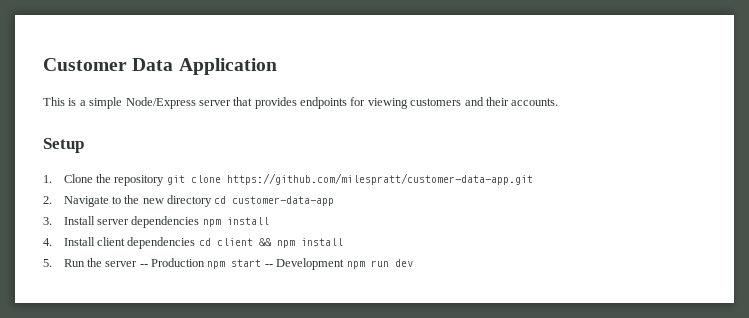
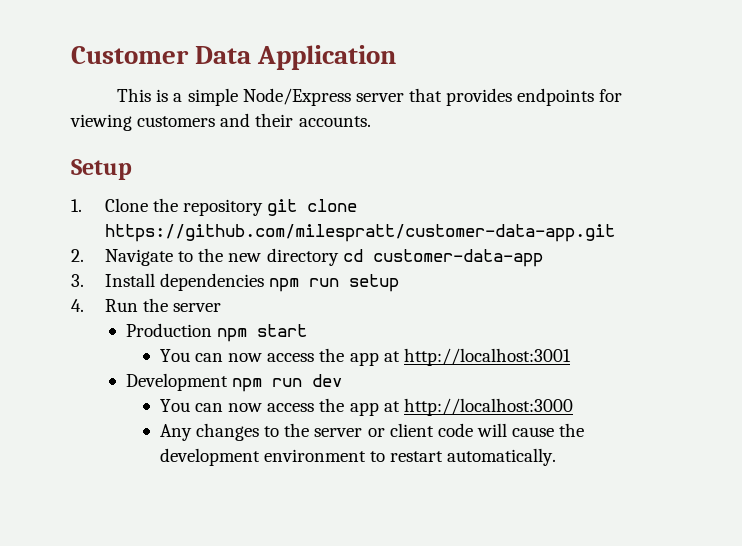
- 3. Install server dependencies npm install
- 4. Install client dependencies cd client && npm install
- 5. Run the server -- Production npm start -- Development npm run dev
+ 3. Install dependencies npm run setup
+ 4. Run the server
+ Production npm start
+ You can now access the app at http://localhost:3001
+ Development npm run dev
+ You can now access the app at http://localhost:3000
+ Any changes to the server or client code will cause the development environment to restart automatically.

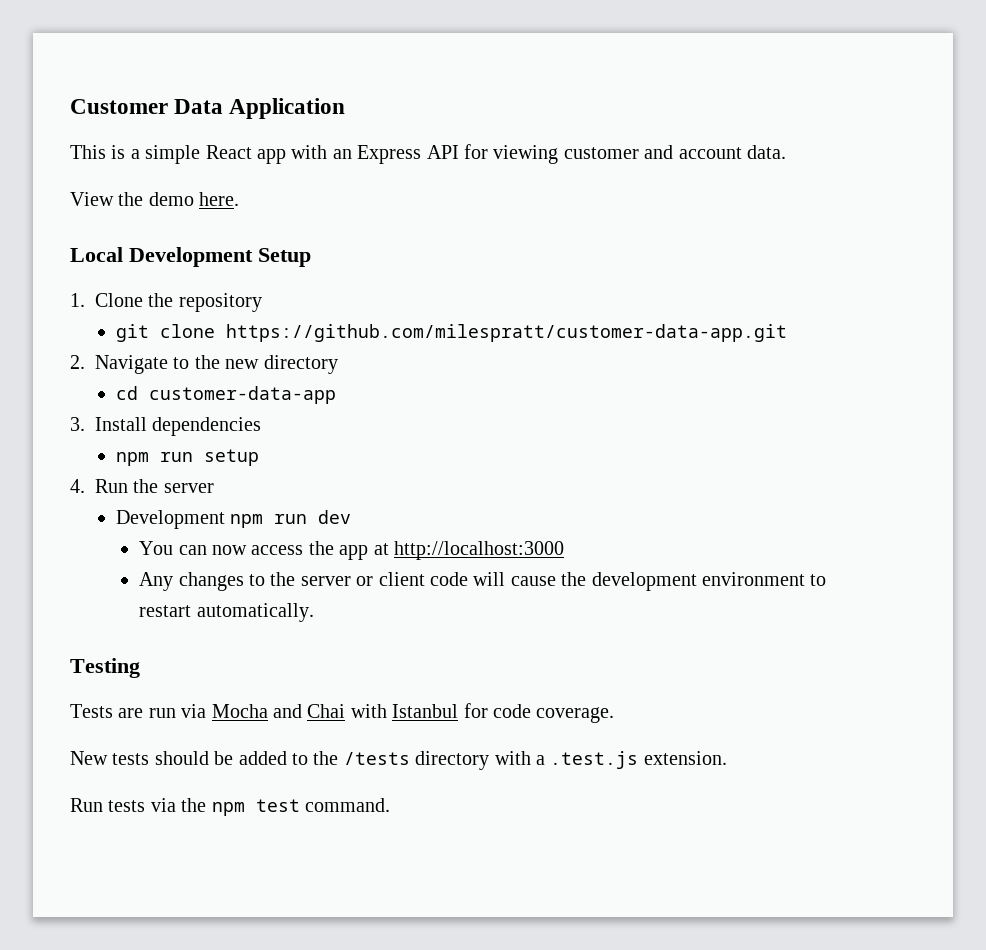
- This is a simple Node/Express server that provides endpoints for viewing customers and their accounts.
- Setup
+ This is a simple React app with an Express API for viewing customer and account data.
+ View the demo here.
+ Local Development Setup
- 1. Clone the repository git clone https://github.com/milespratt/customer-data-app.git
+ 1. Clone the repository
+ git clone https://github.com/milespratt/customer-data-app.git
- 2. Navigate to the new directory cd customer-data-app
+ 2. Navigate to the new directory
+ cd customer-data-app
- 3. Install dependencies npm run setup
+ 3. Install dependencies
+ npm run setup
- Production npm start
- You can now access the app at http://localhost:3001
+ Testing
+ Tests are run via Mocha and Chai with Istanbul for code coverage.
+ New tests should be added to the /tests directory with a .test.js extension.
+ Run tests via the npm test command.

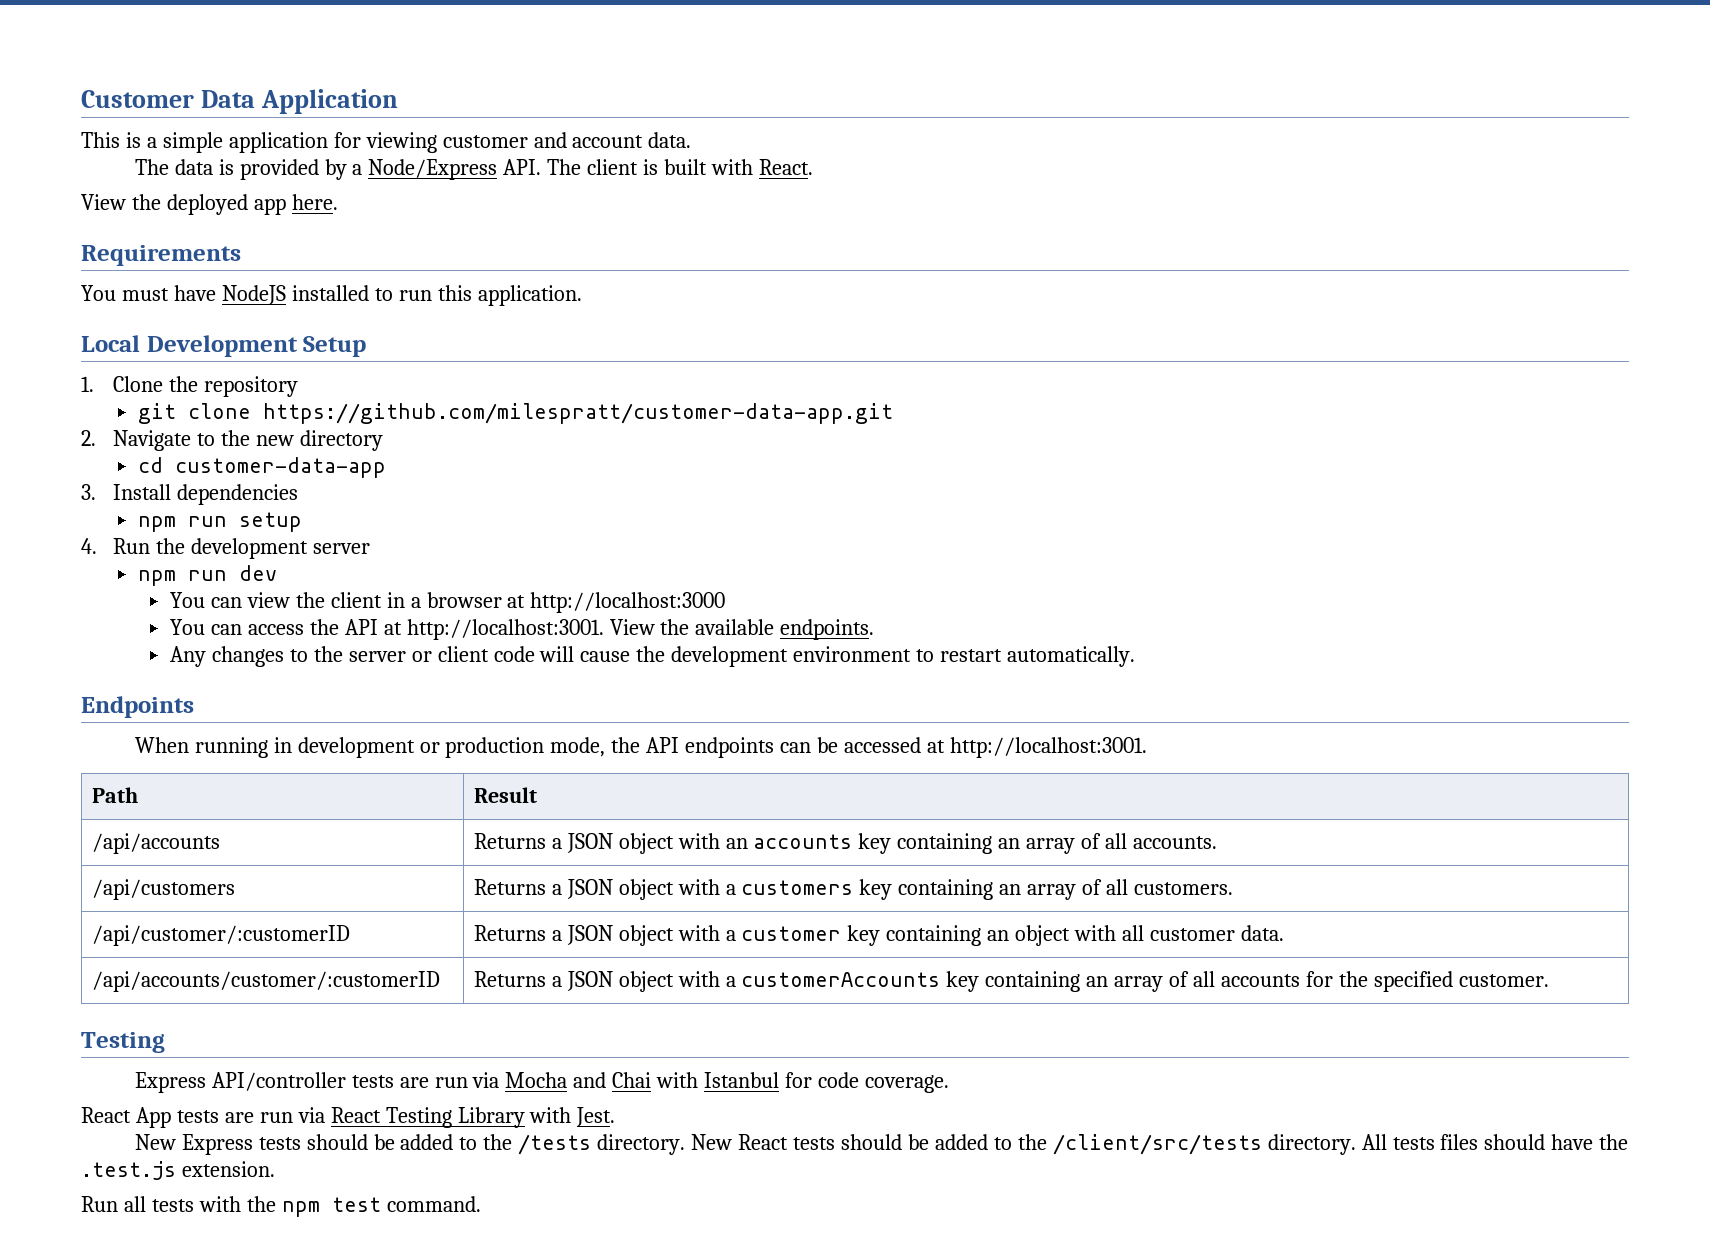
- This is a simple React app with an Express API for viewing customer and account data.
+ This is a simple application for viewing customer and account data.
- View the demo here.
+ The data is provided by a Node/Express API. The client is built with React.
+ View the deployed app here.
+ Requirements
+ You must have NodeJS installed to run this application.
- 4. Run the server
+ 4. Run the development server
- Development npm run dev
+ npm run dev
- You can now access the app at http://localhost:3000
+ You can view the client in a browser at http://localhost:3000
+ You can access the API at http://localhost:3001. View the available endpoints.
+ Endpoints
+ When running in development or production mode, the API endpoints can be accessed at http://localhost:3001.
+ Path | Result
+ /api/accounts | Returns a JSON object with an accounts key containing an array of all accounts.
+ /api/customers | Returns a JSON object with a customers key containing an array of all customers.
+ /api/customer/:customerID | Returns a JSON object with a customer key containing an object with all customer data.
+ /api/accounts/customer/:customerID | Returns a JSON object with a customerAccounts key containing an array of all accounts for the specified customer.
  Testing
- Tests are run via Mocha and Chai with Istanbul for code coverage.
+ Express API/controller tests are run via Mocha and Chai with Istanbul for code coverage.
- New tests should be added to the /tests directory with a .test.js extension.
+ React App tests are run via React Testing Library with Jest.
+ New Express tests should be added to the /tests directory. New React tests should be added to the /client/src/tests directory. All tests files should have the .test.js extension.
- Run tests via the npm test command.
+ Run all tests with the npm test command.

